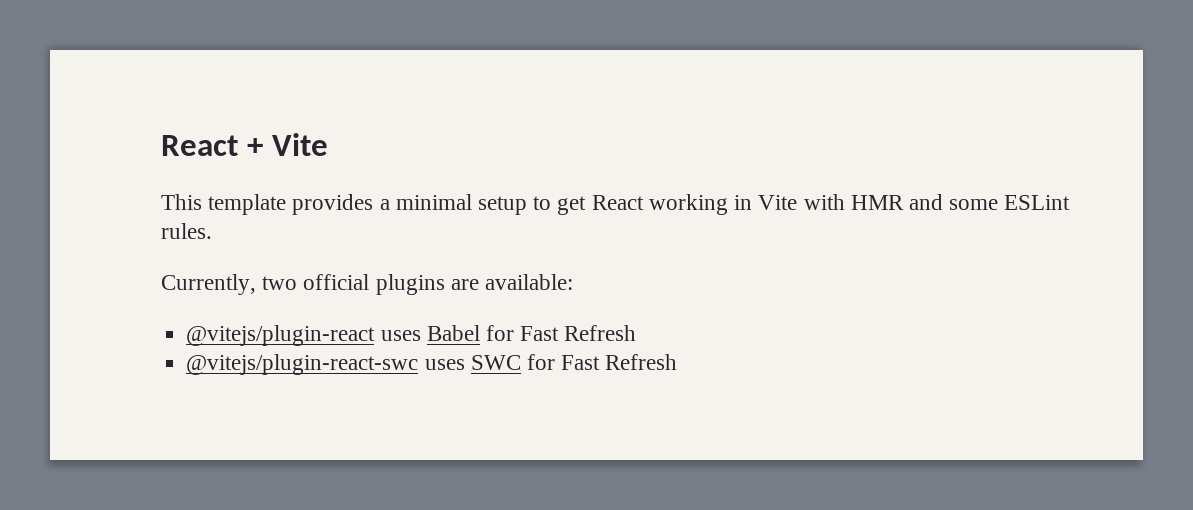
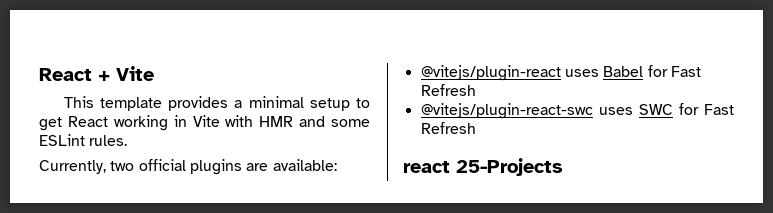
+ react 25-Projects

